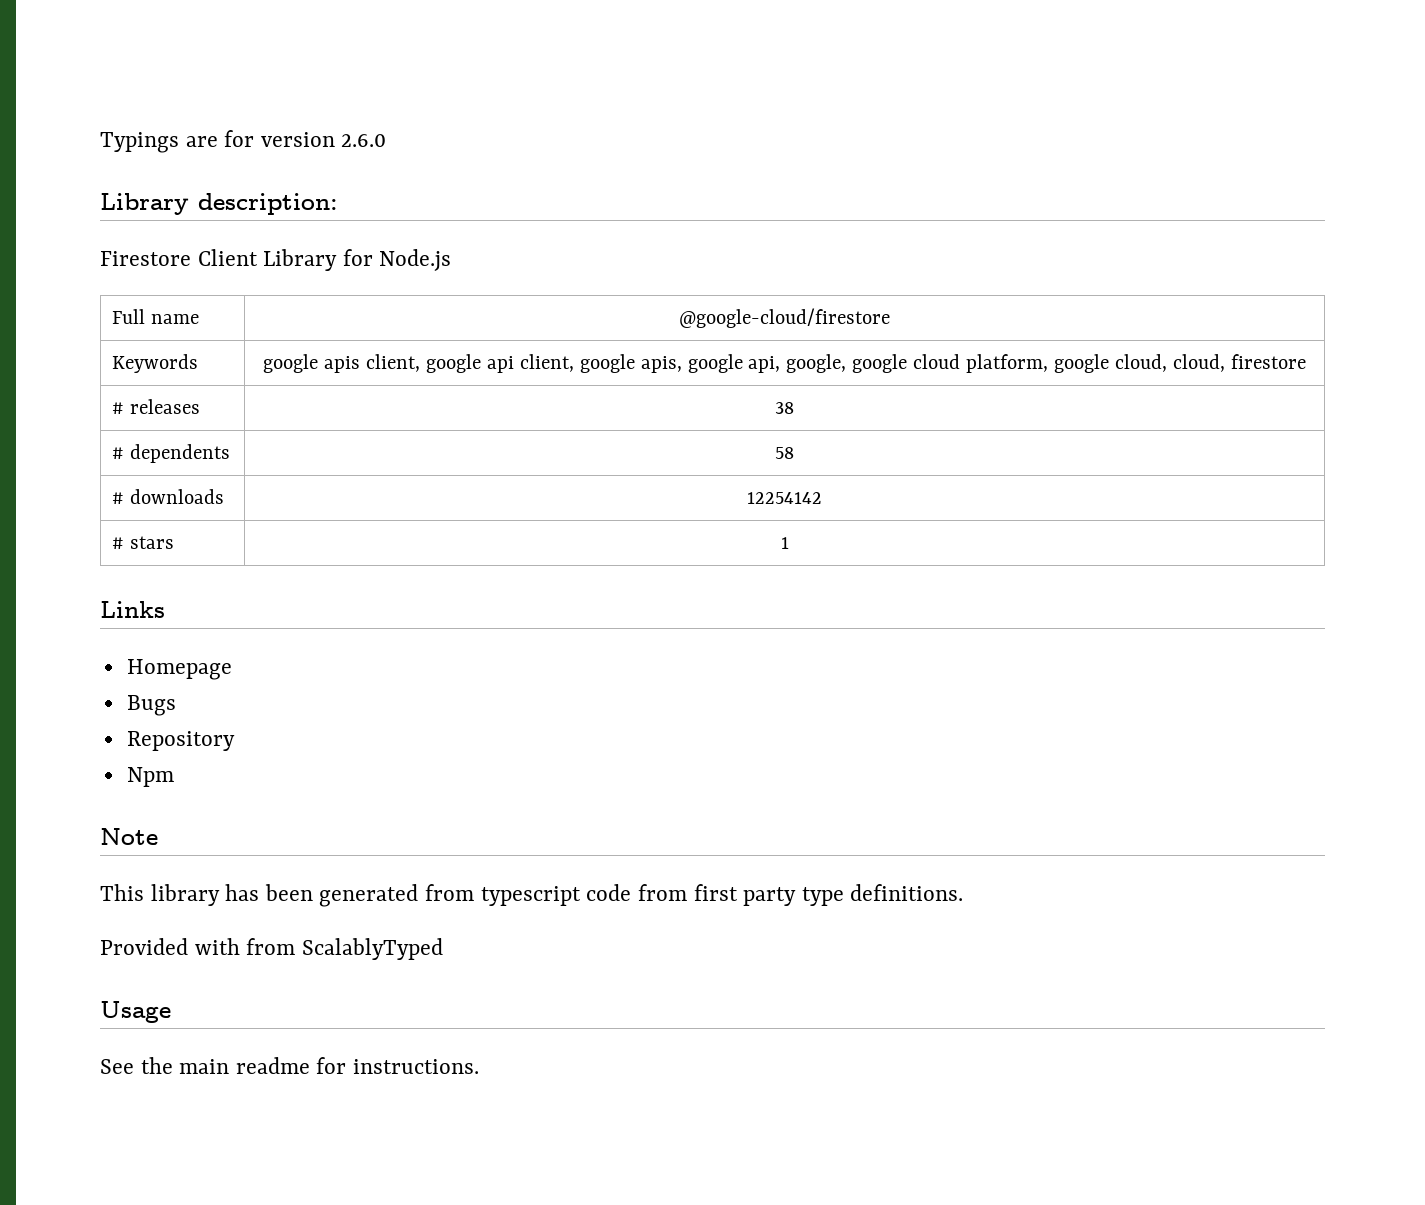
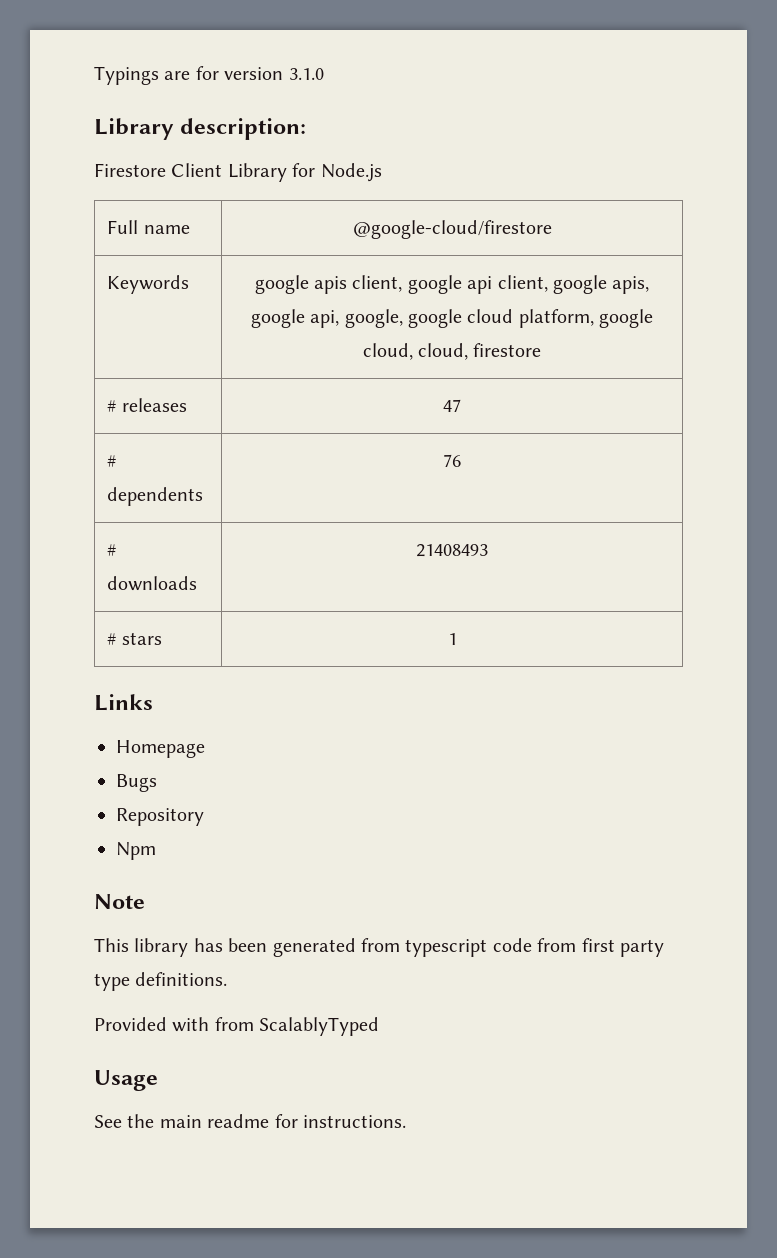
- Typings are for version 2.6.0
+ Typings are for version 3.1.0
- # releases | 38
+ # releases | 47
- # dependents | 58
+ # dependents | 76
- # downloads | 12254142
+ # downloads | 21408493

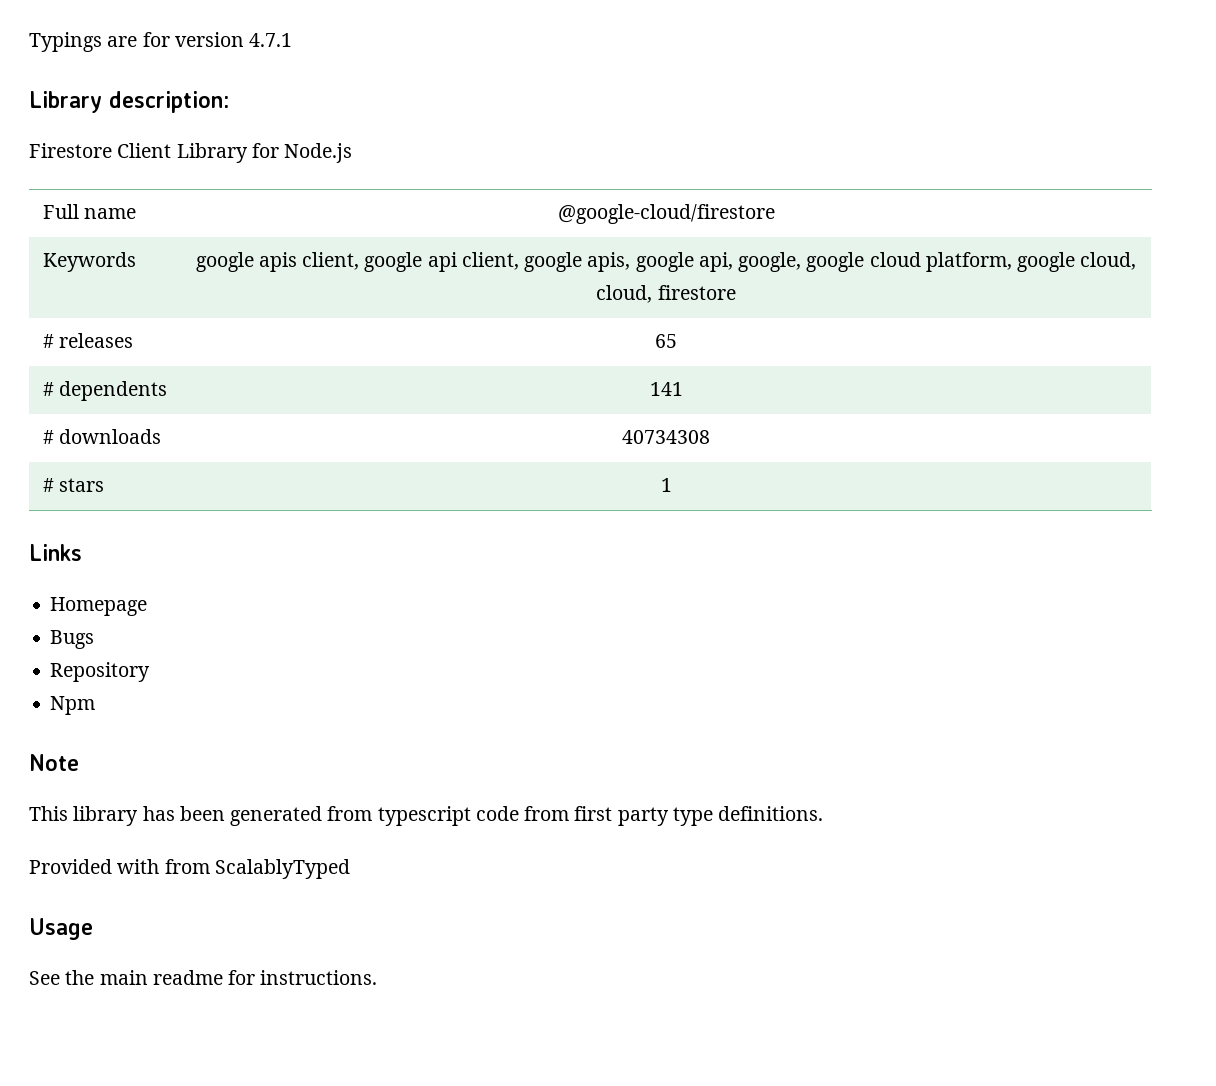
- Typings are for version 3.1.0
+ Typings are for version 4.7.1
- # releases | 47
+ # releases | 65
- # dependents | 76
+ # dependents | 141
- # downloads | 21408493
+ # downloads | 40734308

